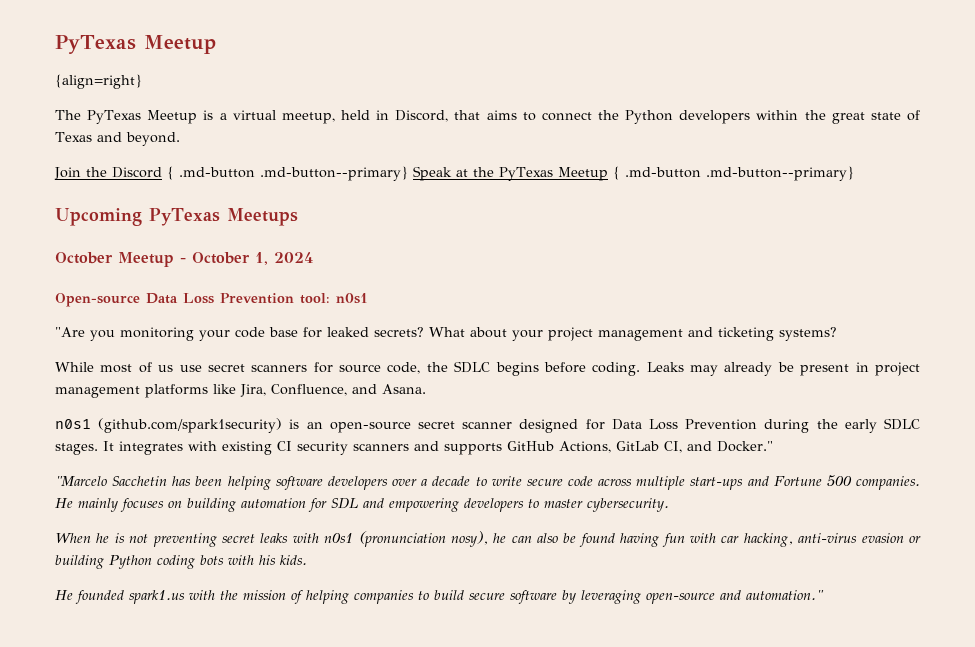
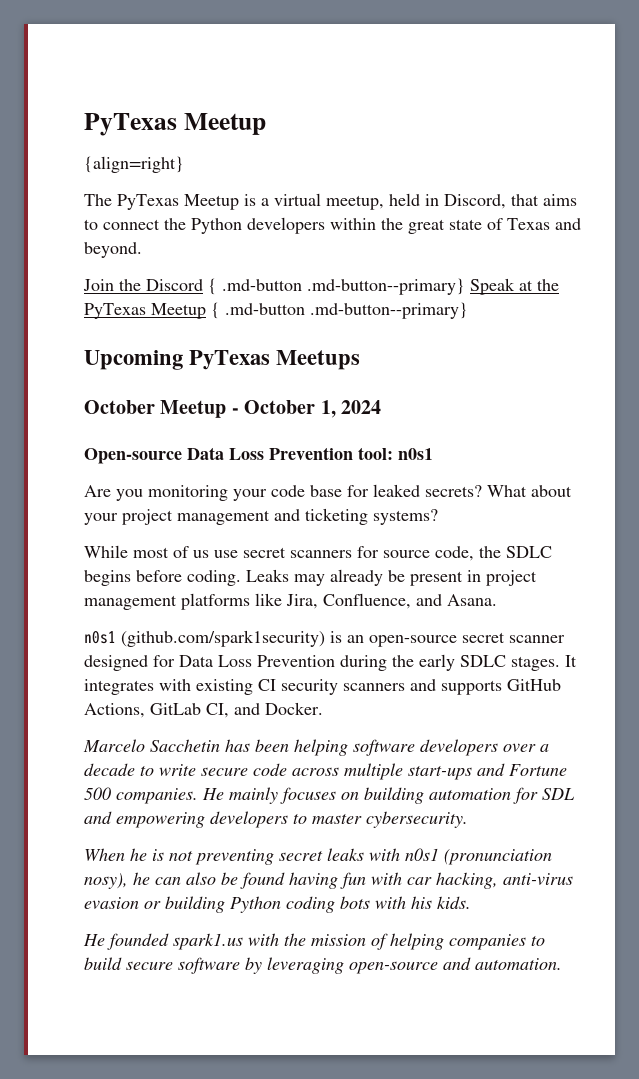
- "Are you monitoring your code base for leaked secrets?
+ Are you monitoring your code base for leaked secrets?
- It integrates with existing CI security scanners and supports GitHub Actions, GitLab CI, and Docker."
- "Marcelo Sacchetin has been helping software developers over a decade to write secure code across multiple start-ups and Fortune 500 companies.
+ It integrates with existing CI security scanners and supports GitHub Actions, GitLab CI, and Docker.
+ Marcelo Sacchetin has been helping software developers over a decade to write secure code across multiple start-ups and Fortune 500 companies.
- He founded spark1.us with the mission of helping companies to build secure software by leveraging open-source and automation."
+ He founded spark1.us with the mission of helping companies to build secure software by leveraging open-source and automation.

